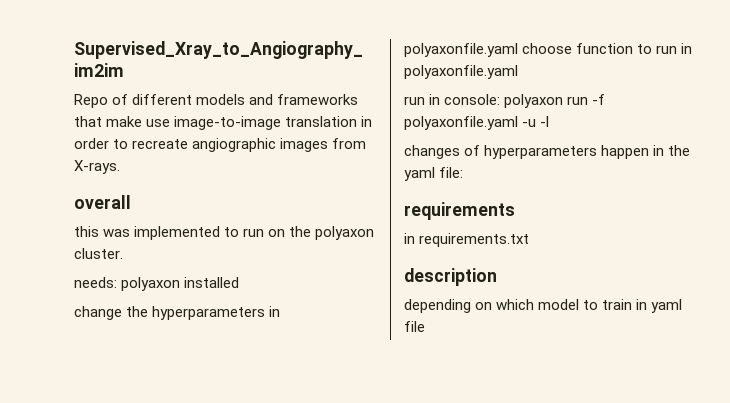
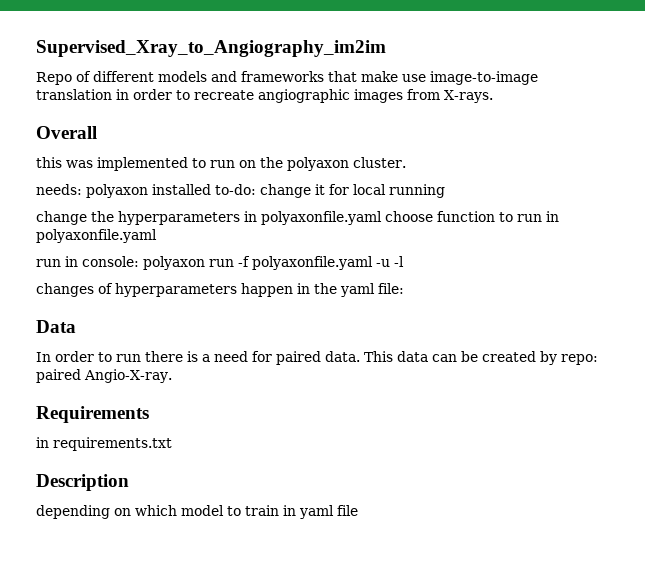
- overall
+ Overall
- needs: polyaxon installed
+ needs: polyaxon installed to-do: change it for local running
- requirements
+ Data
+ In order to run there is a need for paired data. This data can be created by repo: paired Angio-X-ray.
+ Requirements
- description
+ Description

